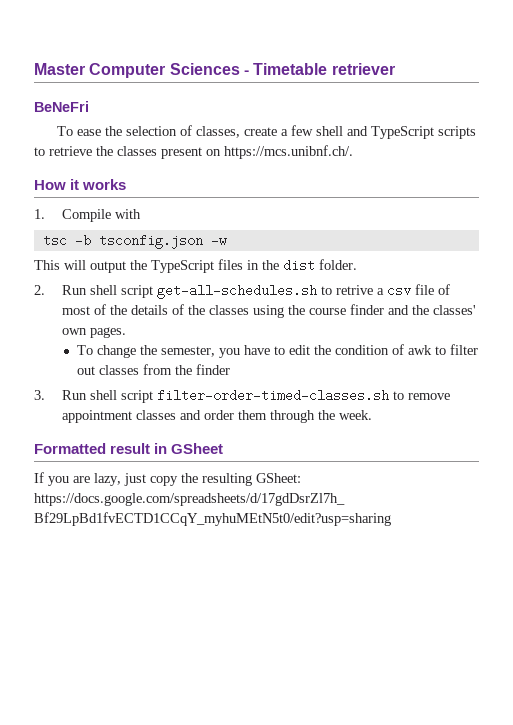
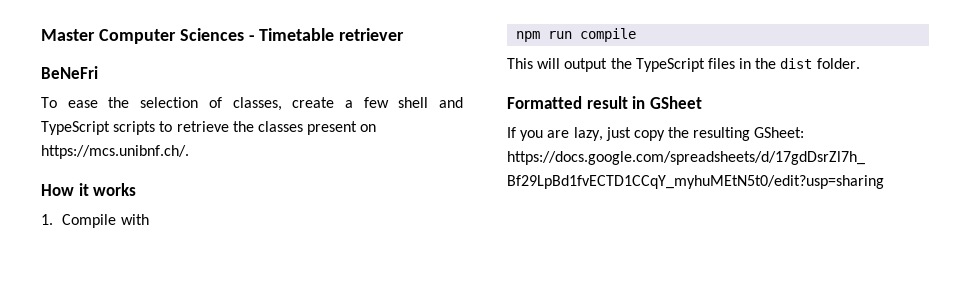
- tsc -b tsconfig.json -w
+ npm run compile
- 2. Run shell script get-all-schedules.sh to retrive a csv file of most of the details of the classes using the course finder and the classes' own pages.
- To change the semester, you have to edit the condition of awk to filter out classes from the finder
- 3. Run shell script filter-order-timed-classes.sh to remove appointment classes and order them through the week.

